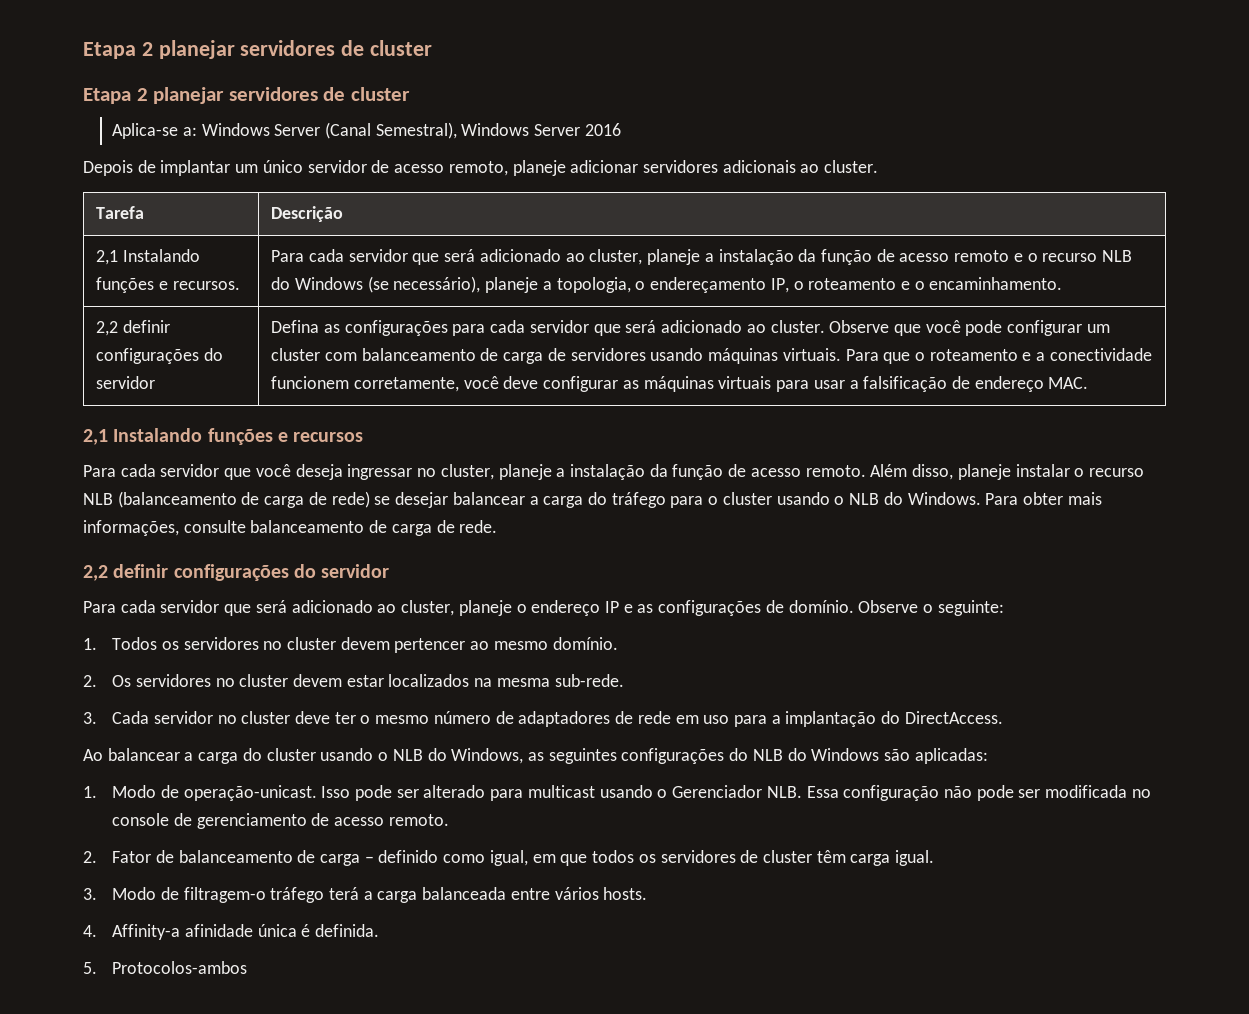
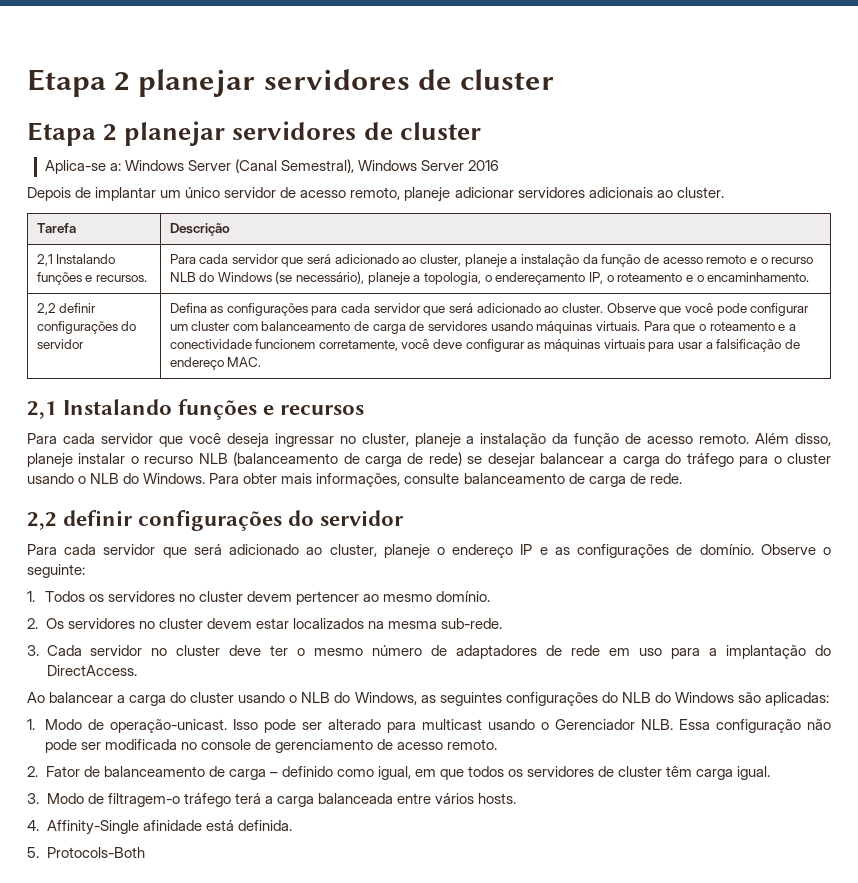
- 4. Affinity-a afinidade única é definida.
+ 4. Affinity-Single afinidade está definida.
- 5. Protocolos-ambos
+ 5. Protocols-Both

